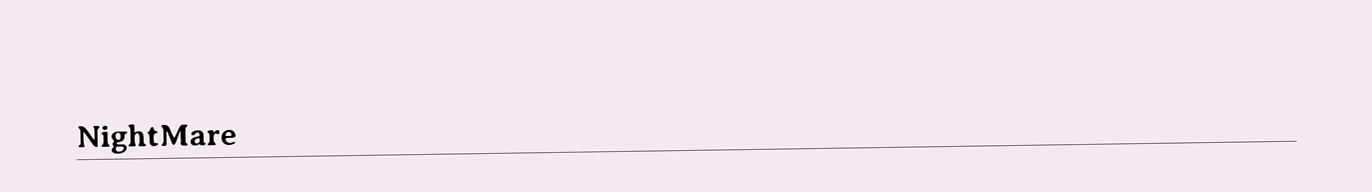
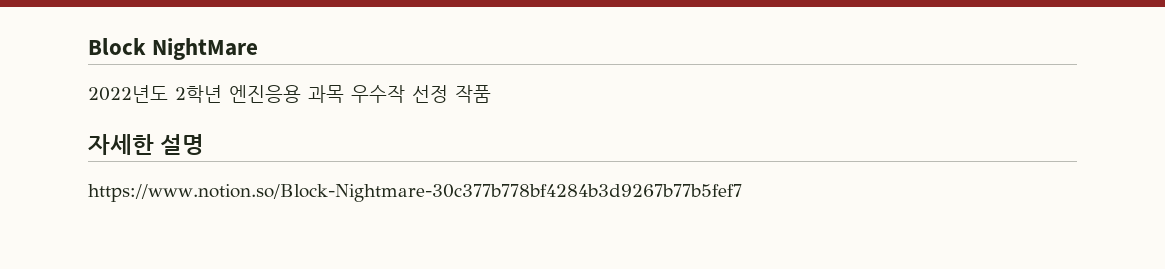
- NightMare
+ Block NightMare
+ 2022년도 2학년 엔진응용 과목 우수작 선정 작품
+ 자세한 설명
+ https://www.notion.so/Block-Nightmare-30c377b778bf4284b3d9267b77b5fef7

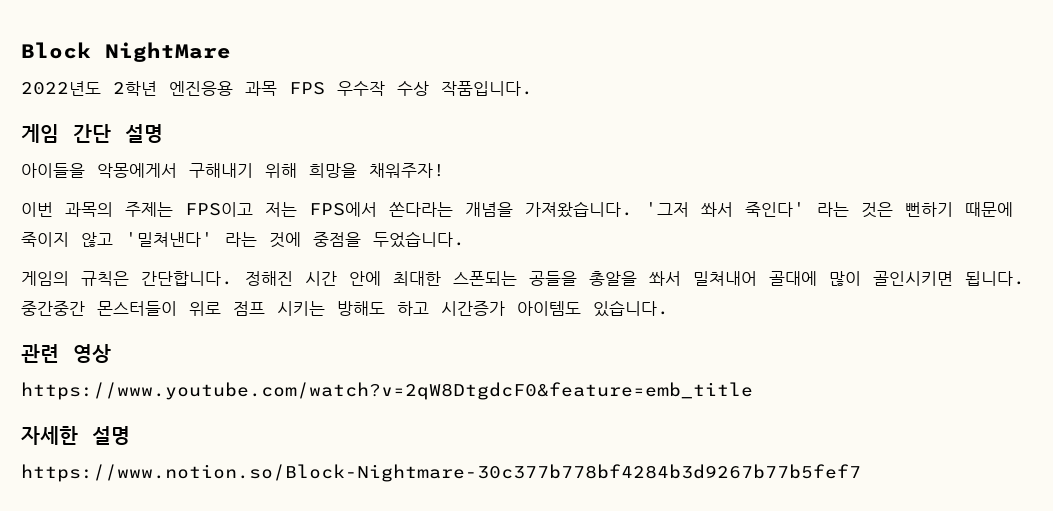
- 2022년도 2학년 엔진응용 과목 우수작 선정 작품
+ 2022년도 2학년 엔진응용 과목 FPS 우수작 수상 작품입니다.
+ 게임 간단 설명
+ 아이들을 악몽에게서 구해내기 위해 희망을 채워주자!
+ 이번 과목의 주제는 FPS이고 저는 FPS에서 쏜다라는 개념을 가져왔습니다. '그저 쏴서 죽인다' 라는 것은 뻔하기 때문에 죽이지 않고 '밀쳐낸다' 라는 것에 중점을 두었습니다.
+ 게임의 규칙은 간단합니다. 정해진 시간 안에 최대한 스폰되는 공들을 총알을 쏴서 밀쳐내어 골대에 많이 골인시키면 됩니다. 중간중간 몬스터들이 위로 점프 시키는 방해도 하고 시간증가 아이템도 있습니다.
+ 관련 영상
+ https://www.youtube.com/watch?v=2qW8DtgdcF0&feature=emb_title

